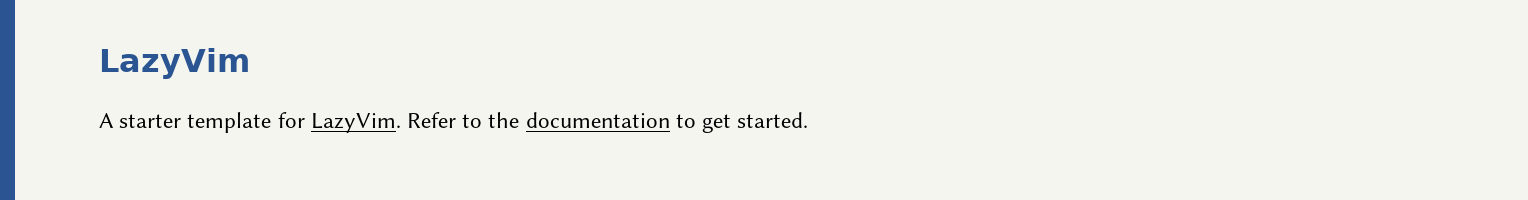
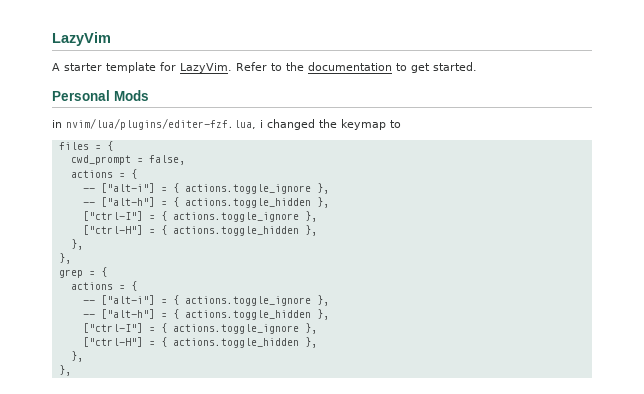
+ Personal Mods
+ in nvim/lua/plugins/editer-fzf.lua, i changed the keymap to
+ files = {
+ cwd_prompt = false,
+ actions = {
+ -- ["alt-i"] = { actions.toggle_ignore },
+ -- ["alt-h"] = { actions.toggle_hidden },
+ ["ctrl-I"] = { actions.toggle_ignore },
+ ["ctrl-H"] = { actions.toggle_hidden },
+ },
+ },
+ grep = {
+ actions = {
+ -- ["alt-i"] = { actions.toggle_ignore },
+ -- ["alt-h"] = { actions.toggle_hidden },
+ ["ctrl-I"] = { actions.toggle_ignore },
+ ["ctrl-H"] = { actions.toggle_hidden },
+ },
+ },

